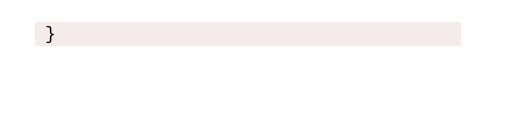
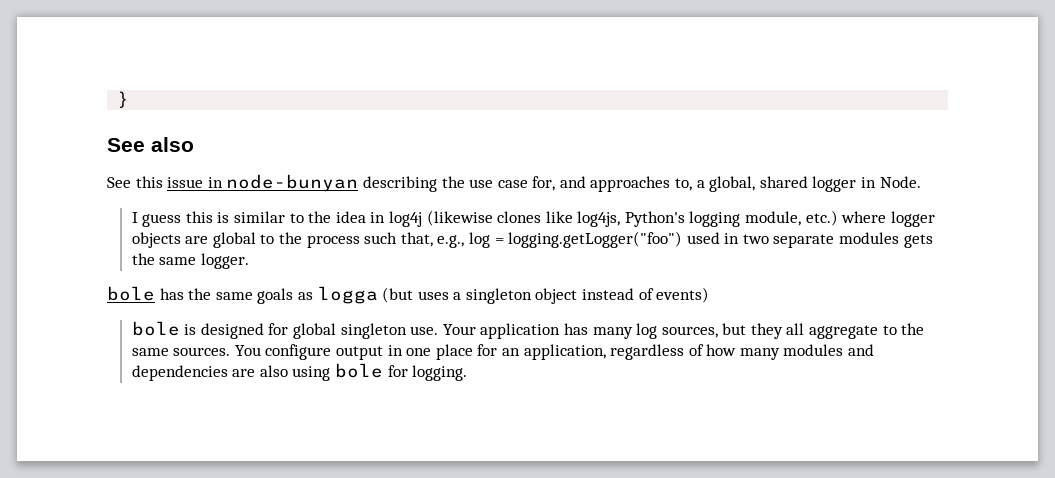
+ See also
+ See this issue in node-bunyan describing the use case for, and approaches to, a global, shared logger in Node.
+ I guess this is similar to the idea in log4j (likewise clones like log4js, Python's logging module, etc.) where logger objects are global to the process such that, e.g., log = logging.getLogger("foo") used in two separate modules gets the same logger.
+ bole has the same goals as logga (but uses a singleton object instead of events)
+ bole is designed for global singleton use. Your application has many log sources, but they all aggregate to the same sources. You configure output in one place for an application, regardless of how many modules and dependencies are also using bole for logging.

